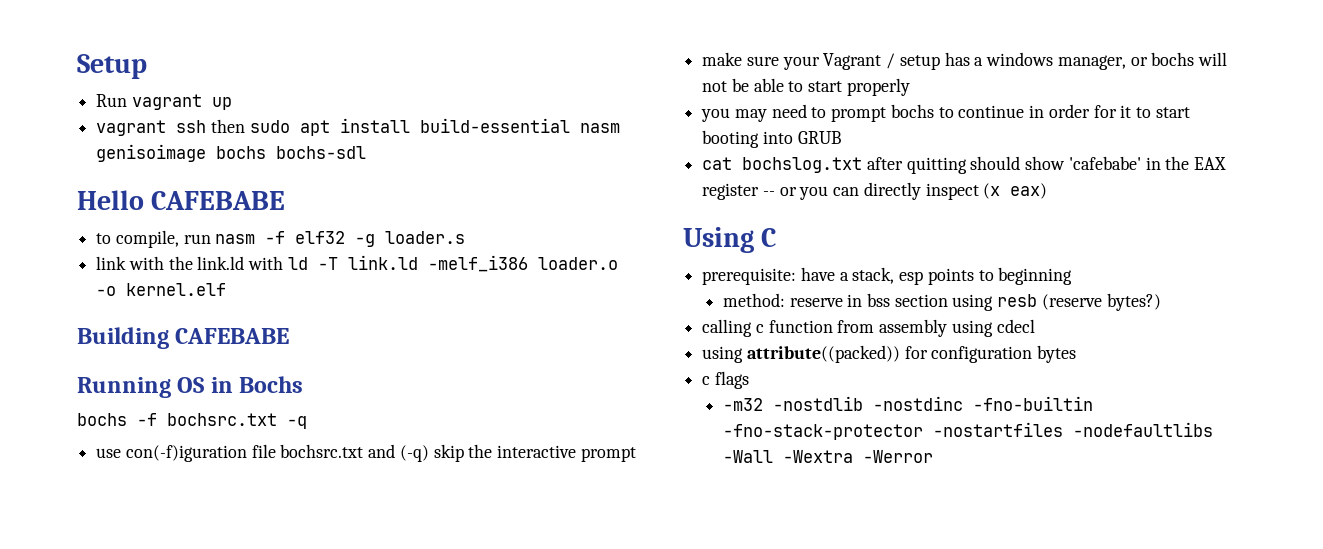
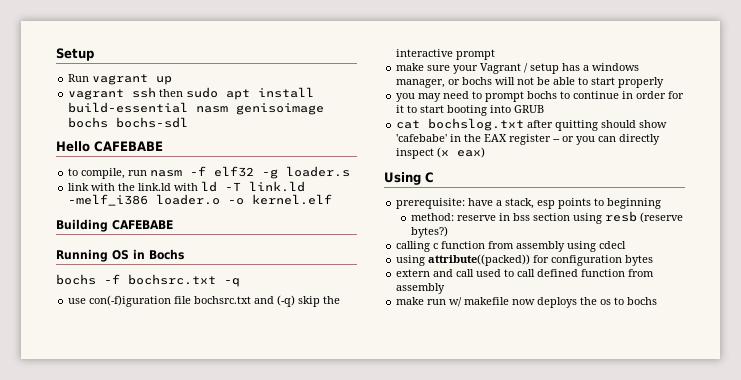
- c flags
- -m32 -nostdlib -nostdinc -fno-builtin -fno-stack-protector -nostartfiles -nodefaultlibs -Wall -Wextra -Werror
+ extern and call used to call defined function from assembly
+ make run w/ makefile now deploys the os to bochs

